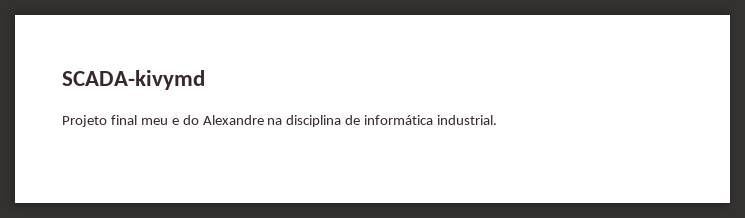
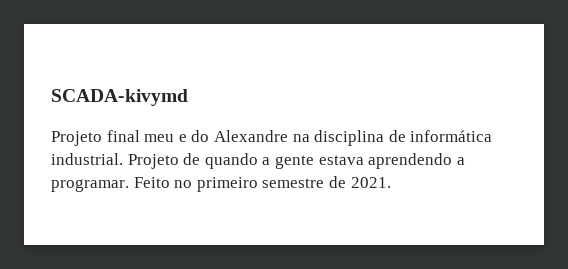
+ Projeto de quando a gente estava aprendendo a programar. Feito no primeiro semestre de 2021.

